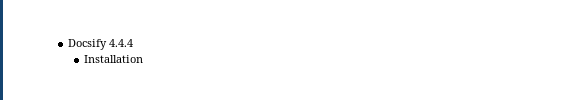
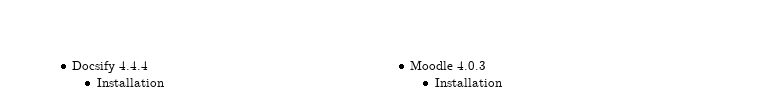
+ Moodle 4.0.3
+ Installation

